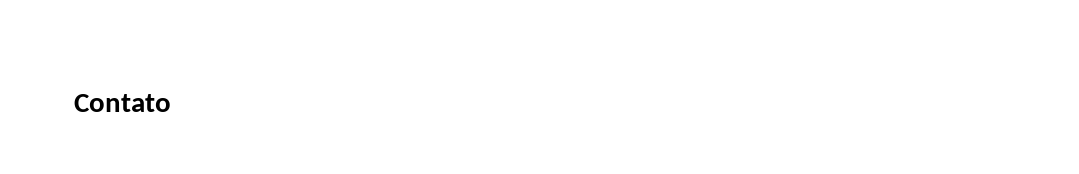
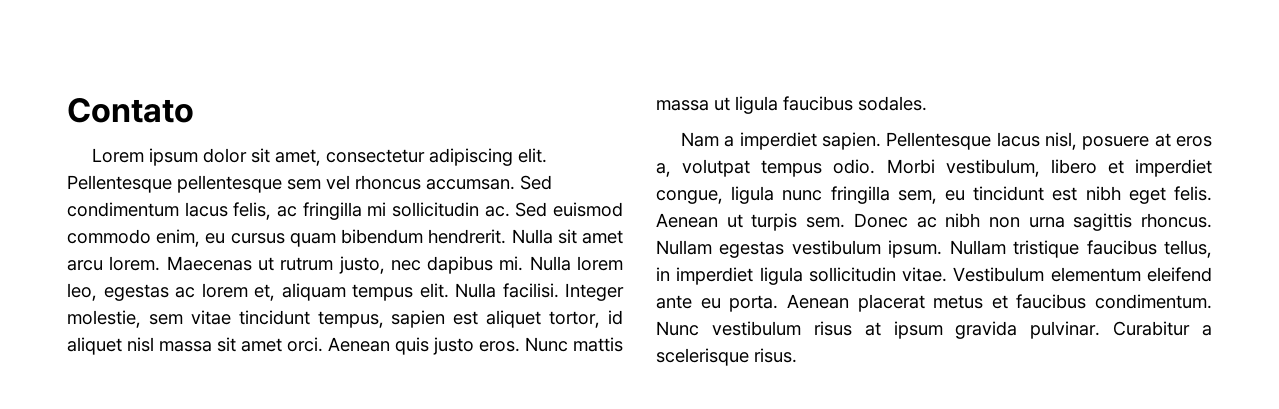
+ Lorem ipsum dolor sit amet, consectetur adipiscing elit. Pellentesque pellentesque sem vel rhoncus accumsan. Sed condimentum lacus felis, ac fringilla mi sollicitudin ac. Sed euismod commodo enim, eu cursus quam bibendum hendrerit. Nulla sit amet arcu lorem. Maecenas ut rutrum justo, nec dapibus mi. Nulla lorem leo, egestas ac lorem et, aliquam tempus elit. Nulla facilisi. Integer molestie, sem vitae tincidunt tempus, sapien est aliquet tortor, id aliquet nisl massa sit amet orci. Aenean quis justo eros. Nunc mattis massa ut ligula faucibus sodales.
+ Nam a imperdiet sapien. Pellentesque lacus nisl, posuere at eros a, volutpat tempus odio. Morbi vestibulum, libero et imperdiet congue, ligula nunc fringilla sem, eu tincidunt est nibh eget felis. Aenean ut turpis sem. Donec ac nibh non urna sagittis rhoncus. Nullam egestas vestibulum ipsum. Nullam tristique faucibus tellus, in imperdiet ligula sollicitudin vitae. Vestibulum elementum eleifend ante eu porta. Aenean placerat metus et faucibus condimentum. Nunc vestibulum risus at ipsum gravida pulvinar. Curabitur a scelerisque risus.

